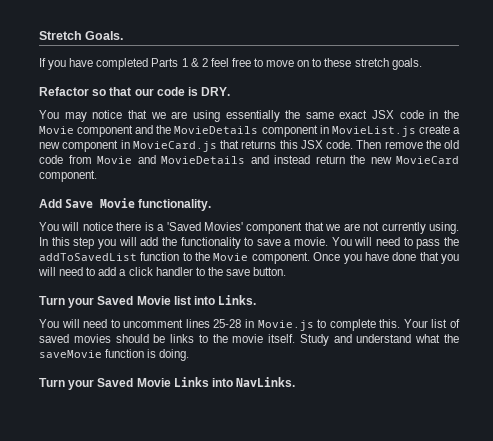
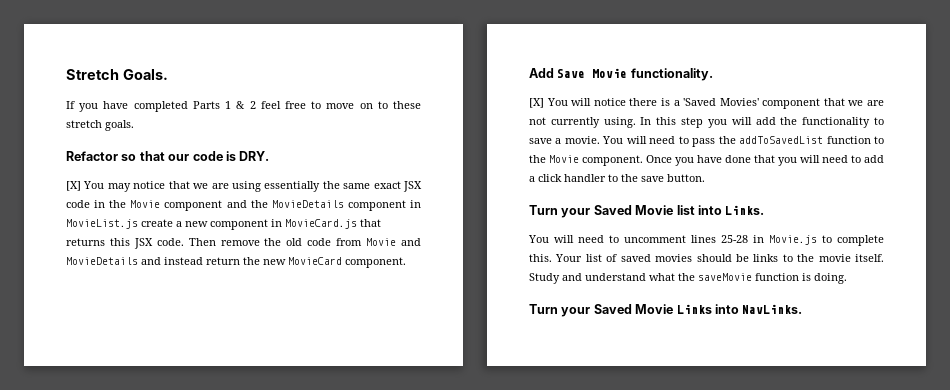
- You may notice that we are using essentially the same exact JSX code in the Movie component and the MovieDetails component in MovieList.js create a new component in MovieCard.js that returns this JSX code.
+ [X] You may notice that we are using essentially the same exact JSX code in the Movie component and the MovieDetails component in MovieList.js create a new component in MovieCard.js that returns this JSX code.
- You will notice there is a 'Saved Movies' component that we are not currently using.
+ [X] You will notice there is a 'Saved Movies' component that we are not currently using.

